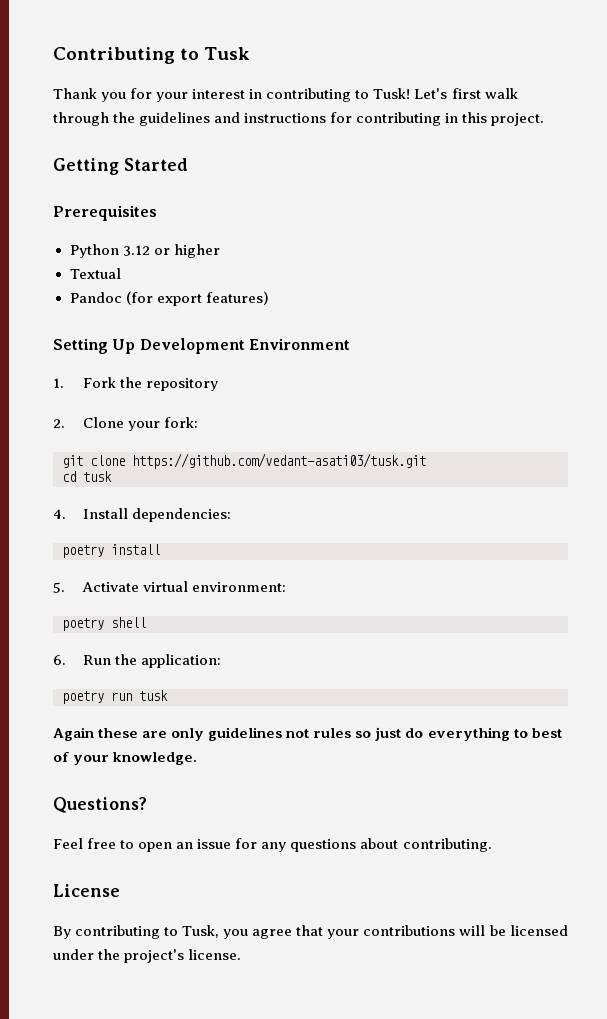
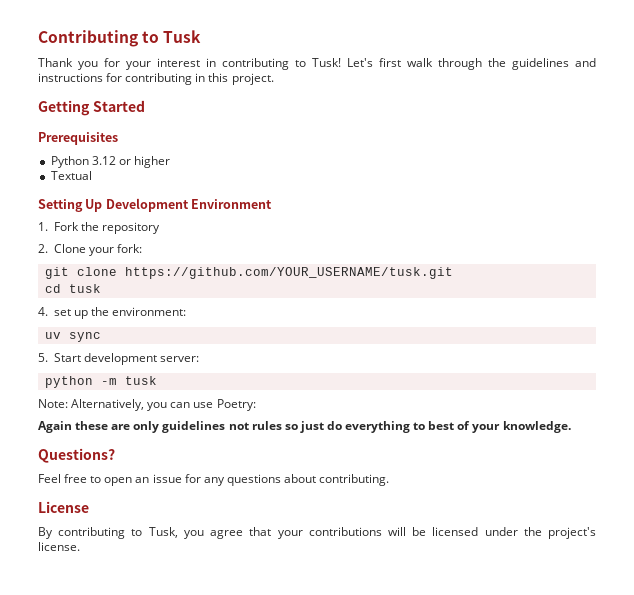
- Pandoc (for export features)
- git clone https://github.com/vedant-asati03/tusk.git
+ git clone https://github.com/YOUR_USERNAME/tusk.git
- 4. Install dependencies:
- poetry install
- 5. Activate virtual environment:
- poetry shell
- 6. Run the application:
- poetry run tusk
+ 4. set up the environment:
+ uv sync
+ 5. Start development server:
+ python -m tusk
+ Note: Alternatively, you can use Poetry:

